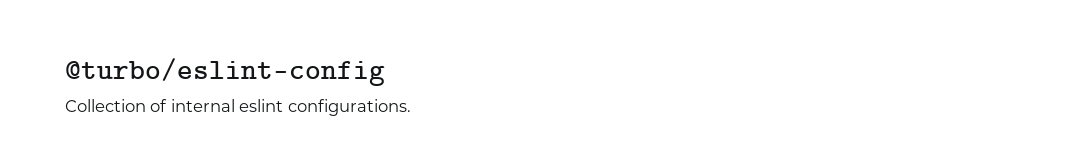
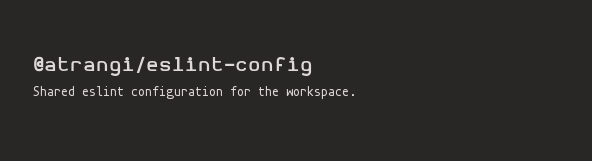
- @turbo/eslint-config
- Collection of internal eslint configurations.
+ @atrangi/eslint-config
+ Shared eslint configuration for the workspace.

